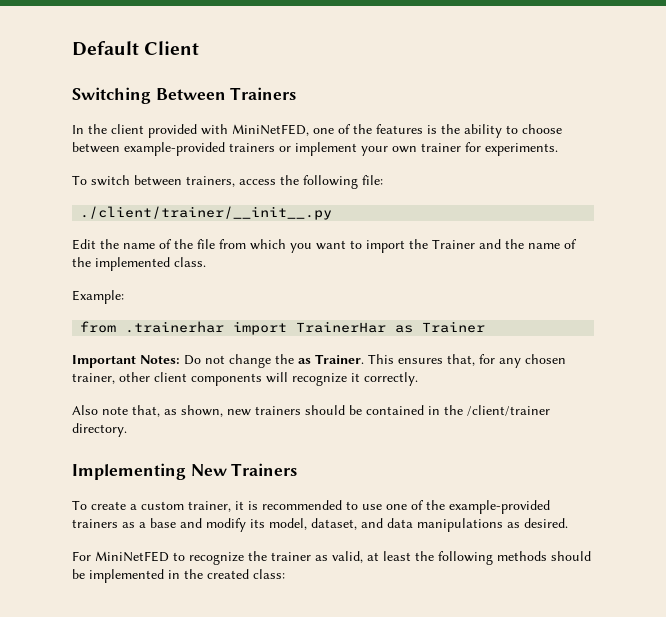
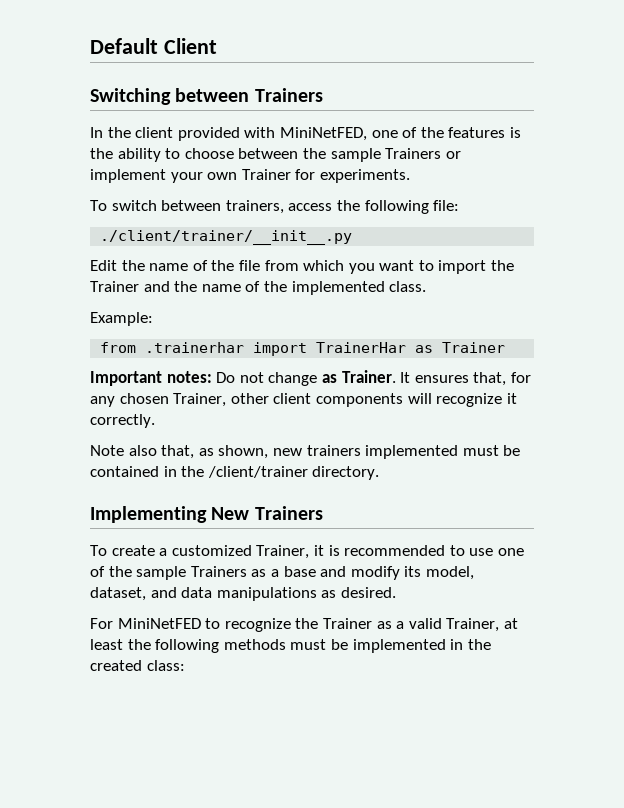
- Switching Between Trainers
+ Switching between Trainers
- In the client provided with MiniNetFED, one of the features is the ability to choose between example-provided trainers or implement your own trainer for experiments.
+ In the client provided with MiniNetFED, one of the features is the ability to choose between the sample Trainers or implement your own Trainer for experiments.
- Important Notes: Do not change the as Trainer.
+ Important notes: Do not change as Trainer.
- This ensures that, for any chosen trainer, other client components will recognize it correctly.
+ It ensures that, for any chosen Trainer, other client components will recognize it correctly.
- Also note that, as shown, new trainers should be contained in the /client/trainer directory.
+ Note also that, as shown, new trainers implemented must be contained in the /client/trainer directory.
- To create a custom trainer, it is recommended to use one of the example-provided trainers as a base and modify its model, dataset, and data manipulations as desired.
+ To create a customized Trainer, it is recommended to use one of the sample Trainers as a base and modify its model, dataset, and data manipulations as desired.
- For MiniNetFED to recognize the trainer as valid, at least the following methods should be implemented in the created class:
+ For MiniNetFED to recognize the Trainer as a valid Trainer, at least the following methods must be implemented in the created class:

